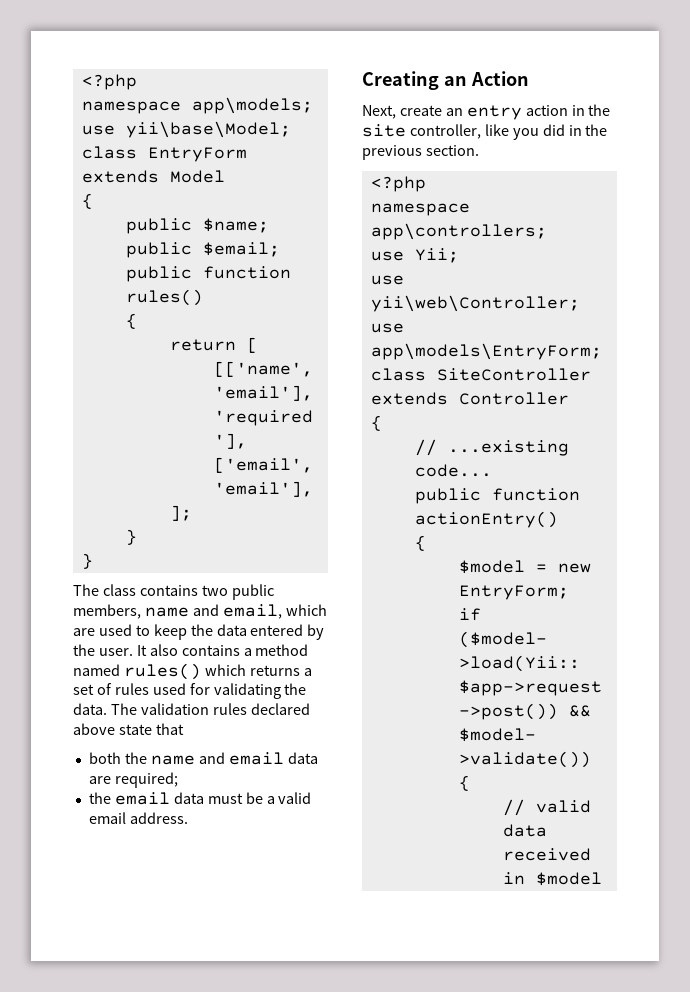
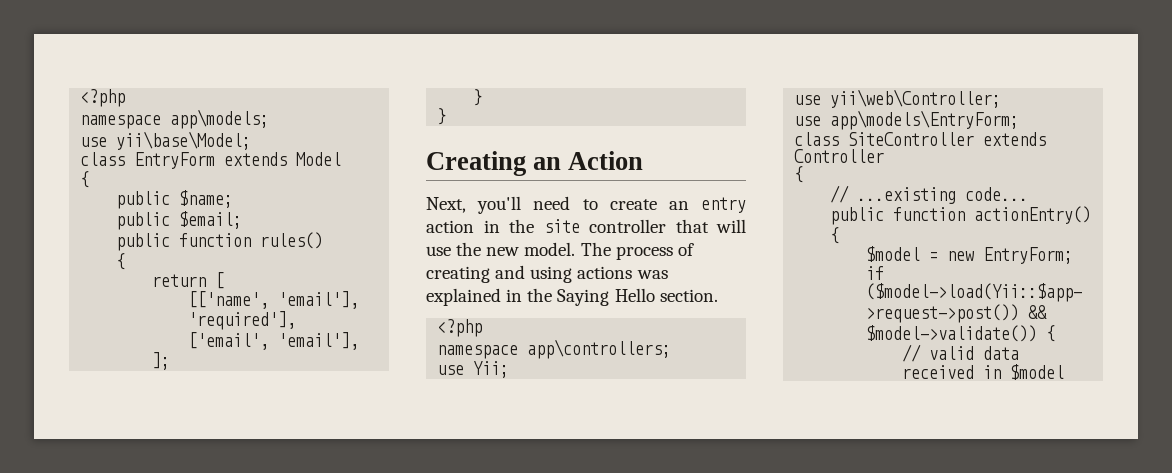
- The class contains two public members, name and email, which are used to keep the data entered by the user. It also contains a method named rules() which returns a set of rules used for validating the data. The validation rules declared above state that
- both the name and email data are required;
- the email data must be a valid email address.
- Next, create an entry action in the site controller, like you did in the previous section.
+ Next, you'll need to create an entry action in the site controller that will use the new model. The process of creating and using actions was explained in the Saying Hello section.

